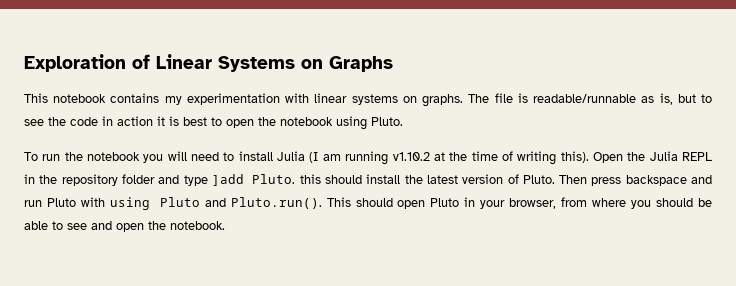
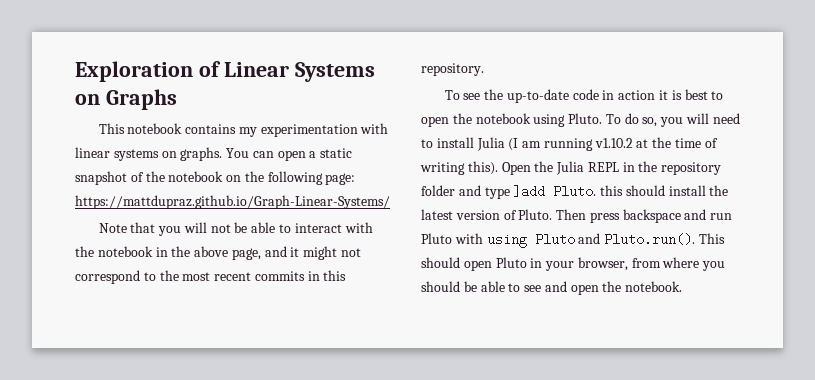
- The file is readable/runnable as is, but to see the code in action it is best to open the notebook using Pluto.
- To run the notebook you will need to install Julia (I am running v1.10.2 at the time of writing this).
+ You can open a static snapshot of the notebook on the following page: https://mattdupraz.github.io/Graph-Linear-Systems/
+ Note that you will not be able to interact with the notebook in the above page, and it might not correspond to the most recent commits in this repository.
+ To see the up-to-date code in action it is best to open the notebook using Pluto. To do so, you will need to install Julia (I am running v1.10.2 at the time of writing this).

